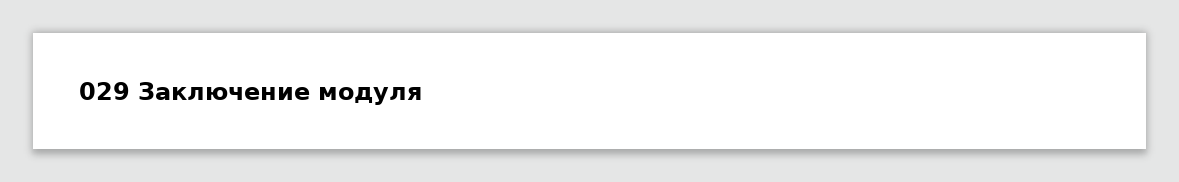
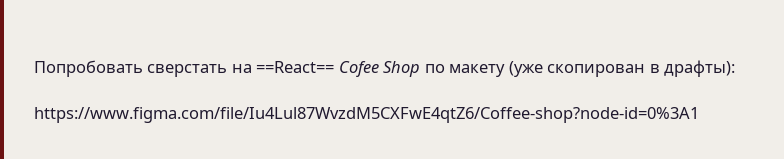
- 029 Заключение модуля
+ Попробовать сверстать на ==React== Cofee Shop по макету (уже скопирован в драфты):
+ https://www.figma.com/file/Iu4Lul87WvzdM5CXFwE4qtZ6/Coffee-shop?node-id=0%3A1

